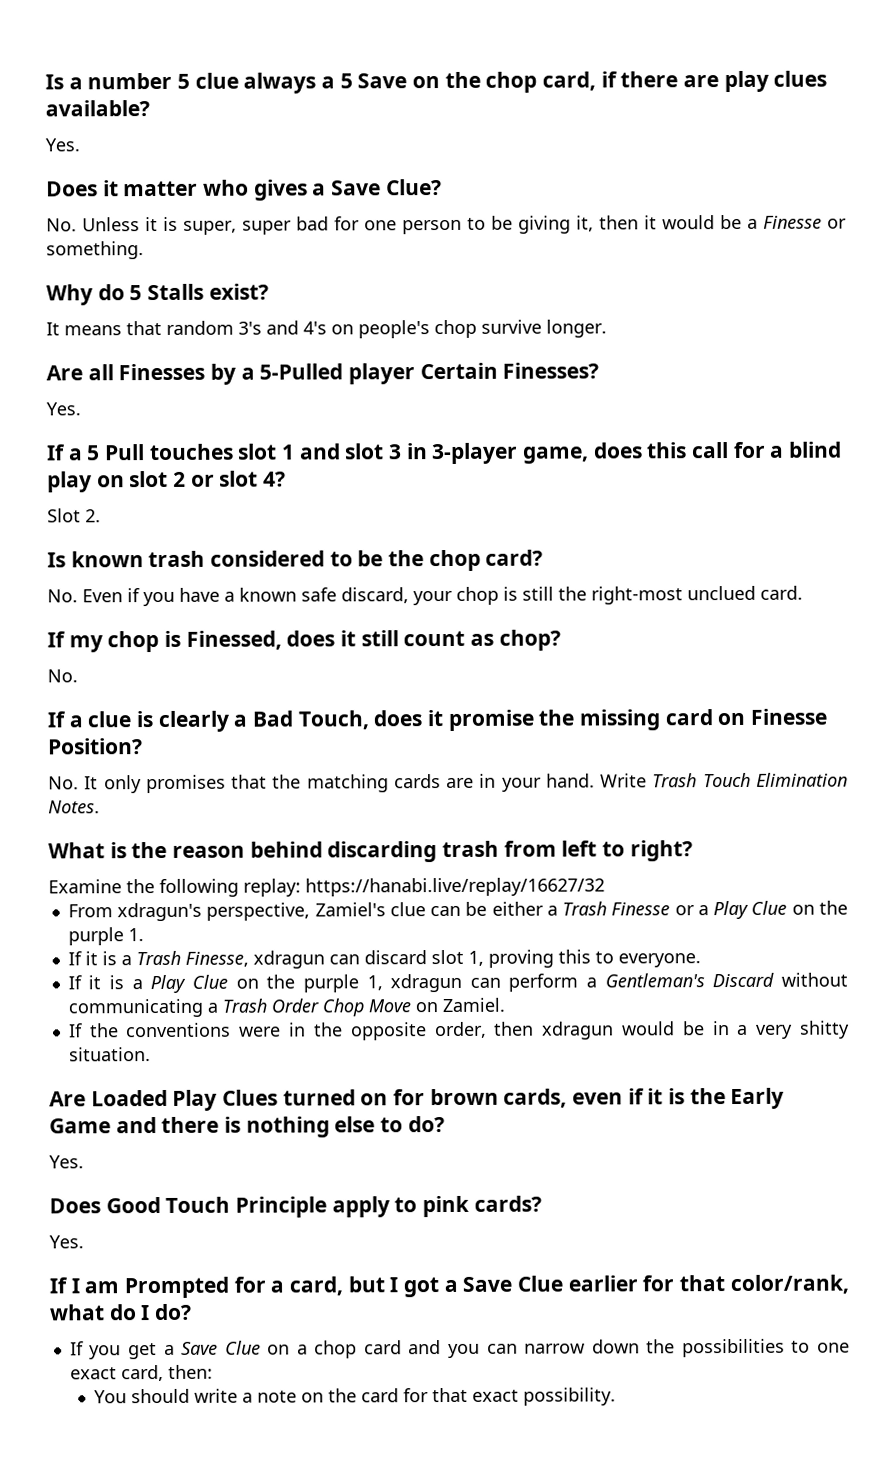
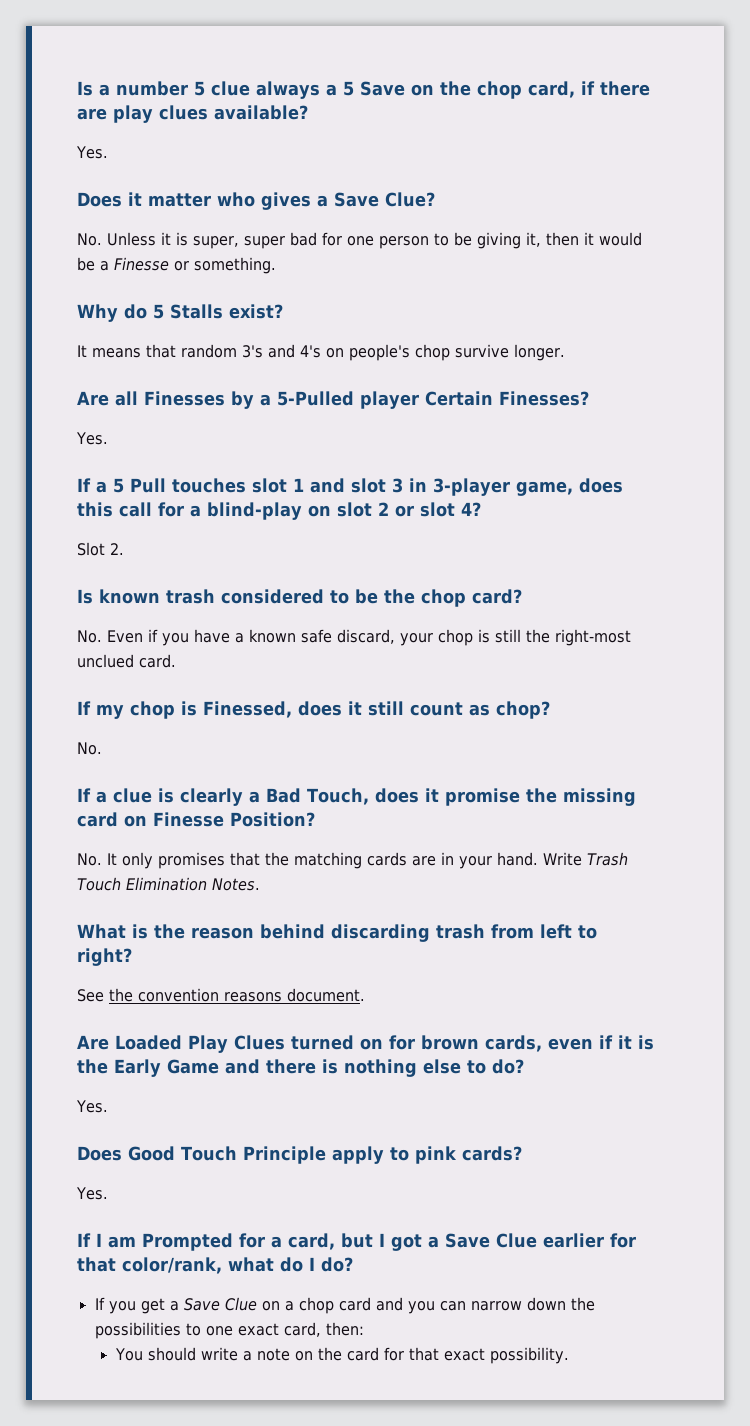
- If a 5 Pull touches slot 1 and slot 3 in 3-player game, does this call for a blind play on slot 2 or slot 4?
+ If a 5 Pull touches slot 1 and slot 3 in 3-player game, does this call for a blind-play on slot 2 or slot 4?
- Examine the following replay: https://hanabi.live/replay/16627/32
- From xdragun's perspective, Zamiel's clue can be either a Trash Finesse or a Play Clue on the purple 1.
- If it is a Trash Finesse, xdragun can discard slot 1, proving this to everyone.
- If it is a Play Clue on the purple 1, xdragun can perform a Gentleman's Discard without communicating a Trash Order Chop Move on Zamiel.
- If the conventions were in the opposite order, then xdragun would be in a very shitty situation.
+ See the convention reasons document.

